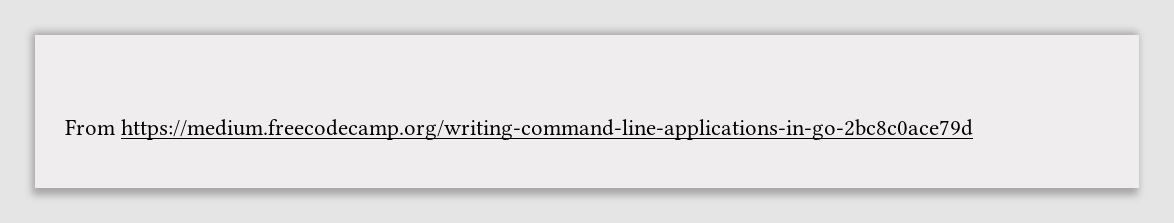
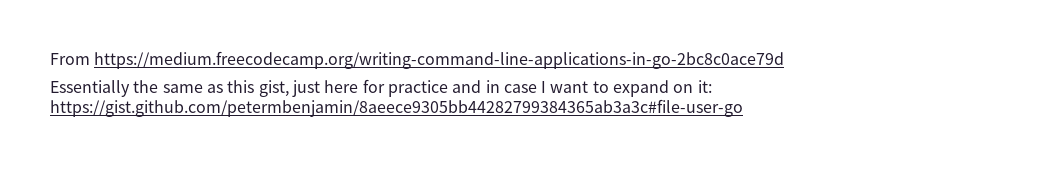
+ Essentially the same as this gist, just here for practice and in case I want to expand on it: https://gist.github.com/petermbenjamin/8aeece9305bb44282799384365ab3a3c#file-user-go

